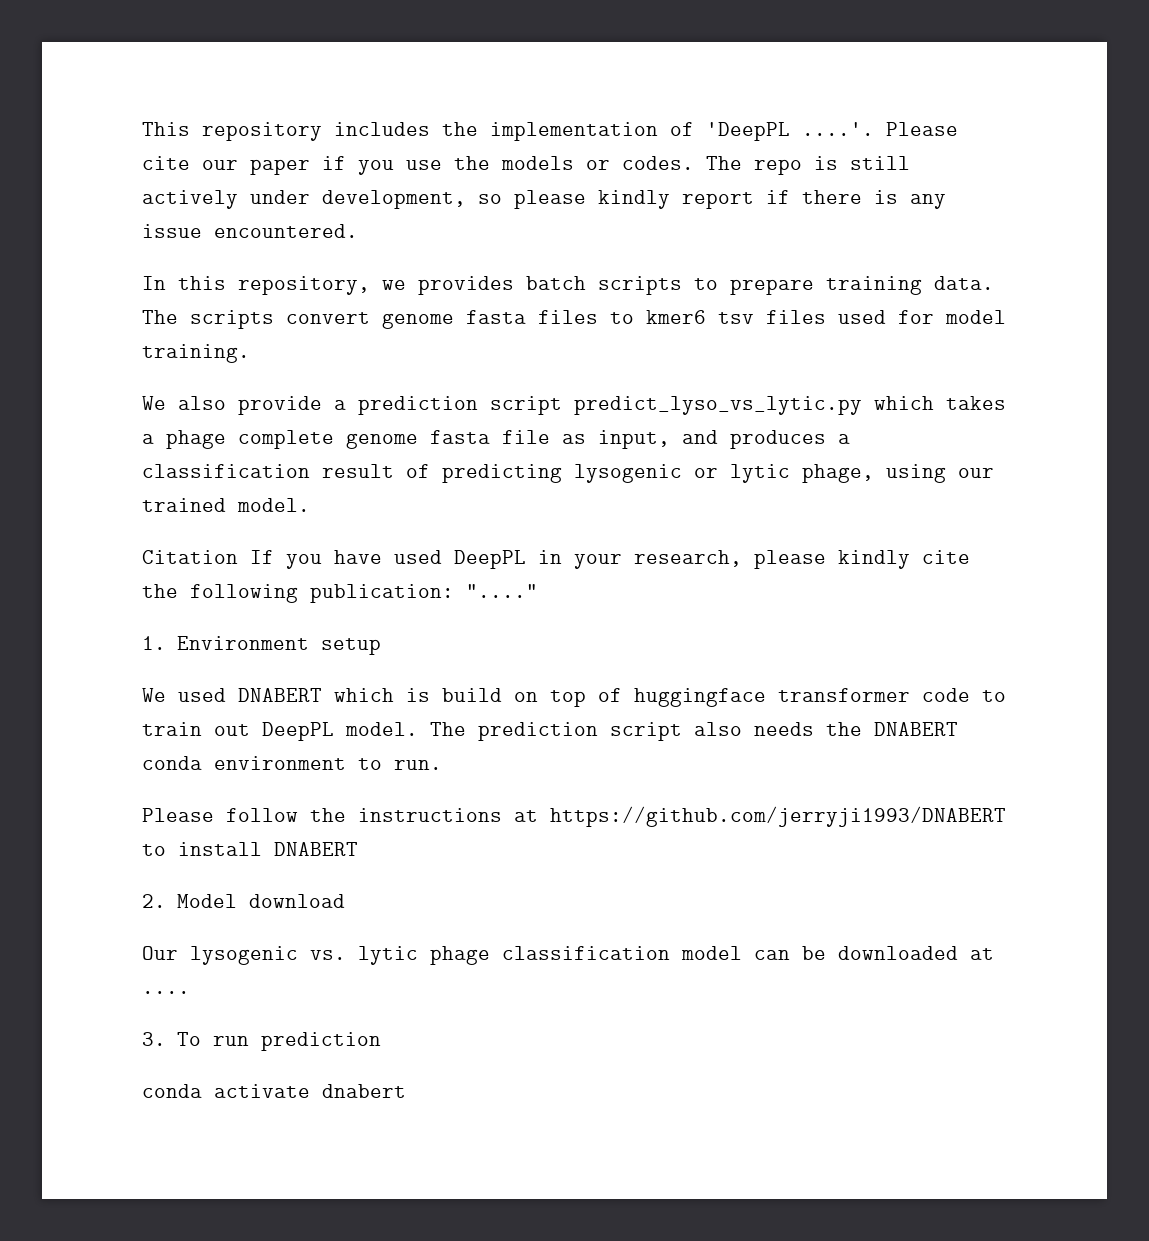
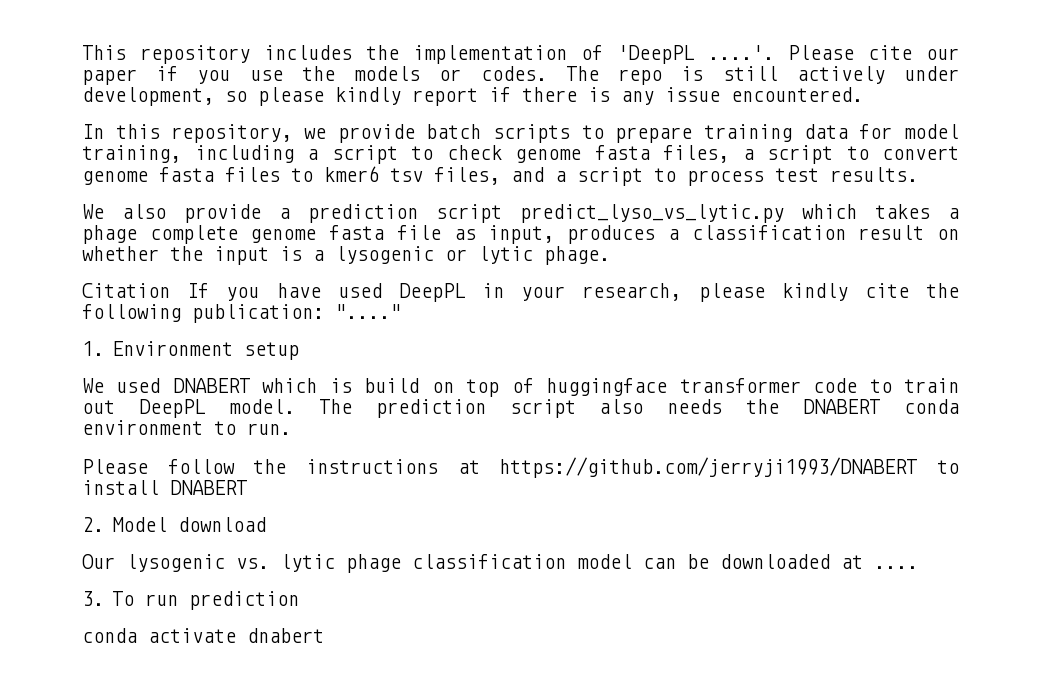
- In this repository, we provides batch scripts to prepare training data. The scripts convert genome fasta files to kmer6 tsv files used for model training.
+ In this repository, we provide batch scripts to prepare training data for model training, including a script to check genome fasta files, a script to convert genome fasta files to kmer6 tsv files, and a script to process test results.
- We also provide a prediction script predict_lyso_vs_lytic.py which takes a phage complete genome fasta file as input, and produces a classification result of predicting lysogenic or lytic phage, using our trained model.
+ We also provide a prediction script predict_lyso_vs_lytic.py which takes a phage complete genome fasta file as input, produces a classification result on whether the input is a lysogenic or lytic phage.

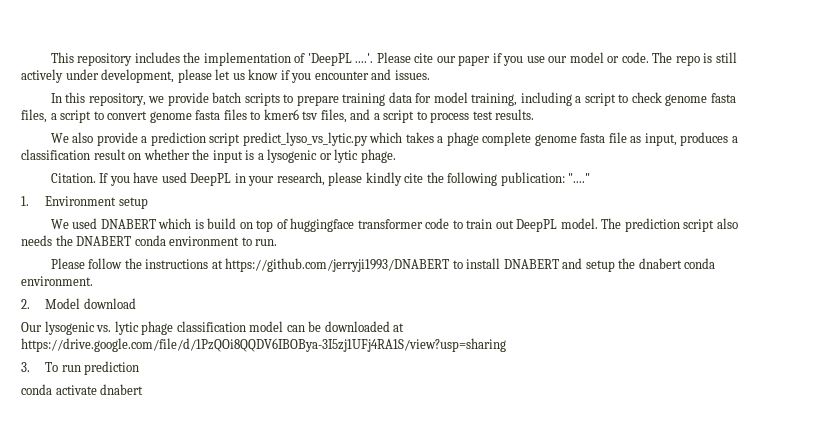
- This repository includes the implementation of 'DeepPL ....'. Please cite our paper if you use the models or codes.
+ This repository includes the implementation of 'DeepPL ....'. Please cite our paper if you use our model or code.
- The repo is still actively under development, so please kindly report if there is any issue encountered.
+ The repo is still actively under development, please let us know if you encounter and issues.
- Citation If you have used DeepPL in your research, please kindly cite the following publication: "...."
+ Citation. If you have used DeepPL in your research, please kindly cite the following publication: "...."
- Please follow the instructions at https://github.com/jerryji1993/DNABERT to install DNABERT
+ Please follow the instructions at https://github.com/jerryji1993/DNABERT to install DNABERT and setup the dnabert conda environment.
- Our lysogenic vs. lytic phage classification model can be downloaded at ....
+ Our lysogenic vs. lytic phage classification model can be downloaded at https://drive.google.com/file/d/1PzQOi8QQDV6IBOBya-3I5zj1UFj4RA1S/view?usp=sharing

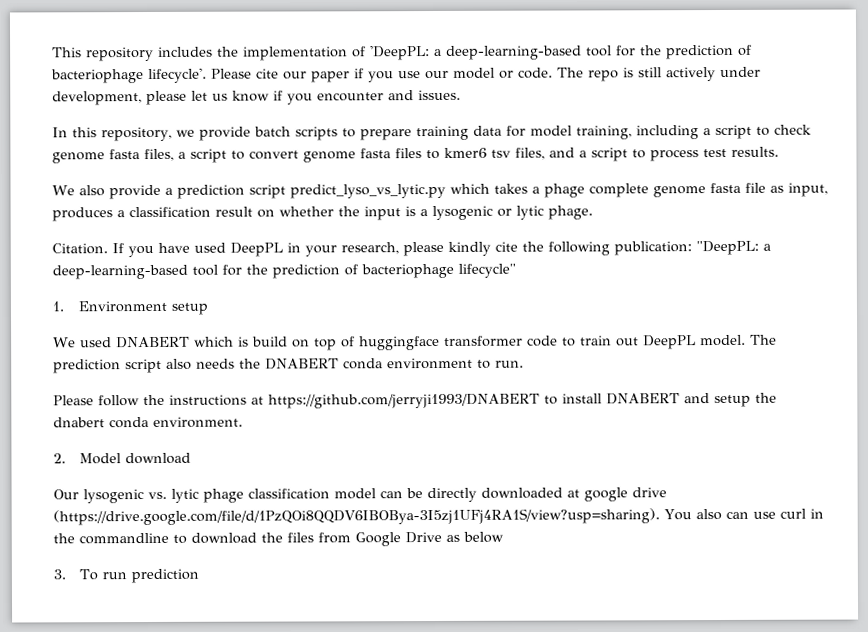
- This repository includes the implementation of 'DeepPL ....'. Please cite our paper if you use our model or code.
+ This repository includes the implementation of 'DeepPL: a deep-learning-based tool for the prediction of bacteriophage lifecycle'. Please cite our paper if you use our model or code.
- If you have used DeepPL in your research, please kindly cite the following publication: "...."
+ If you have used DeepPL in your research, please kindly cite the following publication: "DeepPL: a deep-learning-based tool for the prediction of bacteriophage lifecycle"
- Our lysogenic vs. lytic phage classification model can be downloaded at https://drive.google.com/file/d/1PzQOi8QQDV6IBOBya-3I5zj1UFj4RA1S/view?usp=sharing
+ Our lysogenic vs. lytic phage classification model can be directly downloaded at google drive (https://drive.google.com/file/d/1PzQOi8QQDV6IBOBya-3I5zj1UFj4RA1S/view?usp=sharing). You also can use curl in the commandline to download the files from Google Drive as below
- conda activate dnabert

